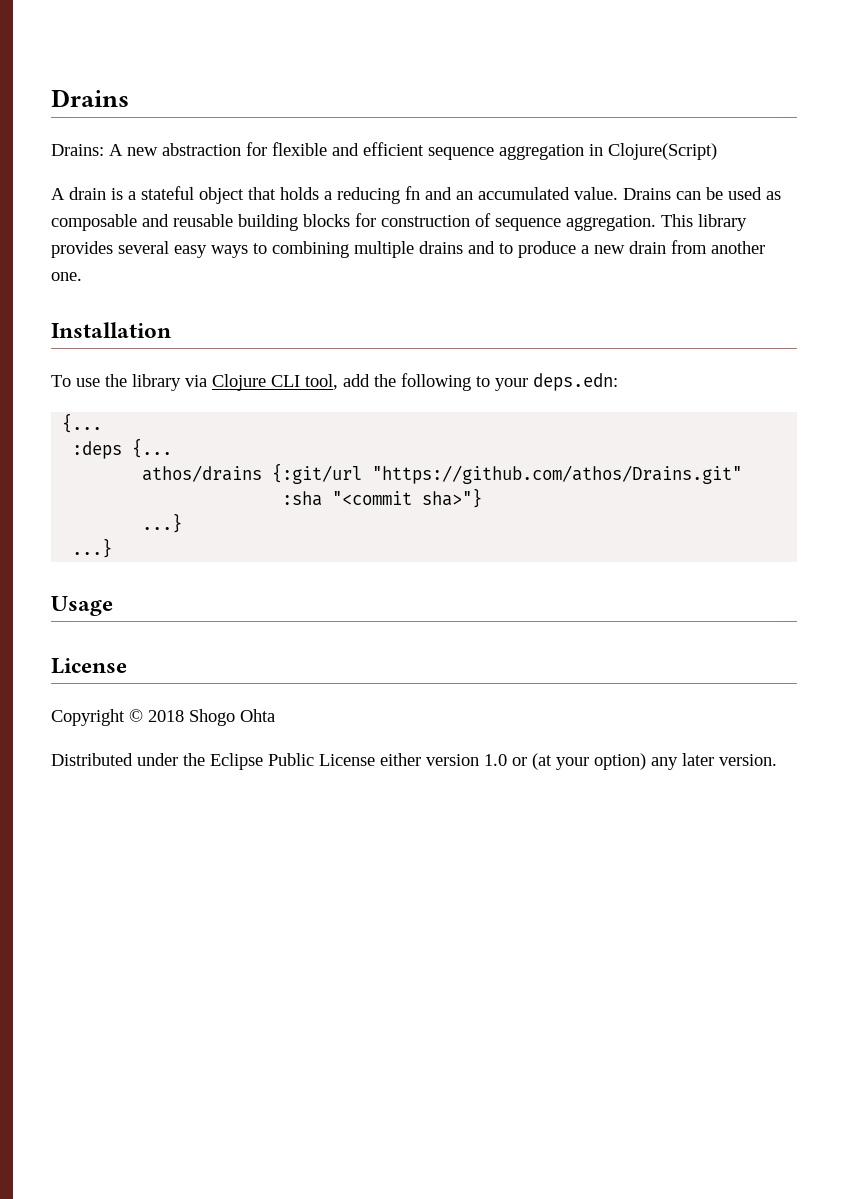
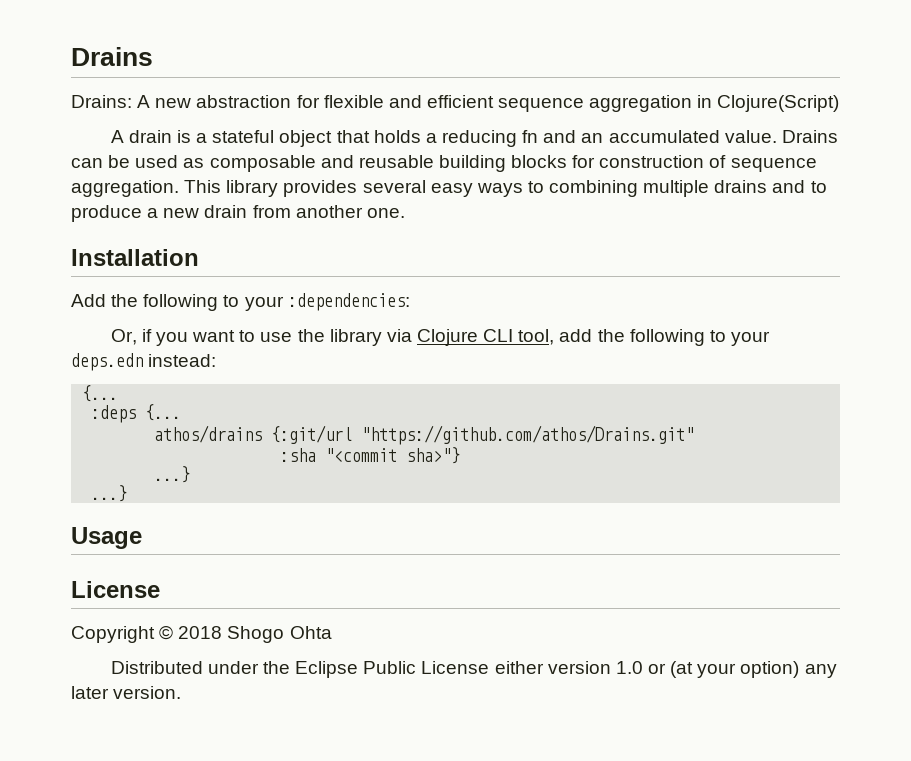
- To use the library via Clojure CLI tool, add the following to your deps.edn:
+ Add the following to your :dependencies:
+ Or, if you want to use the library via Clojure CLI tool, add the following to your deps.edn instead:

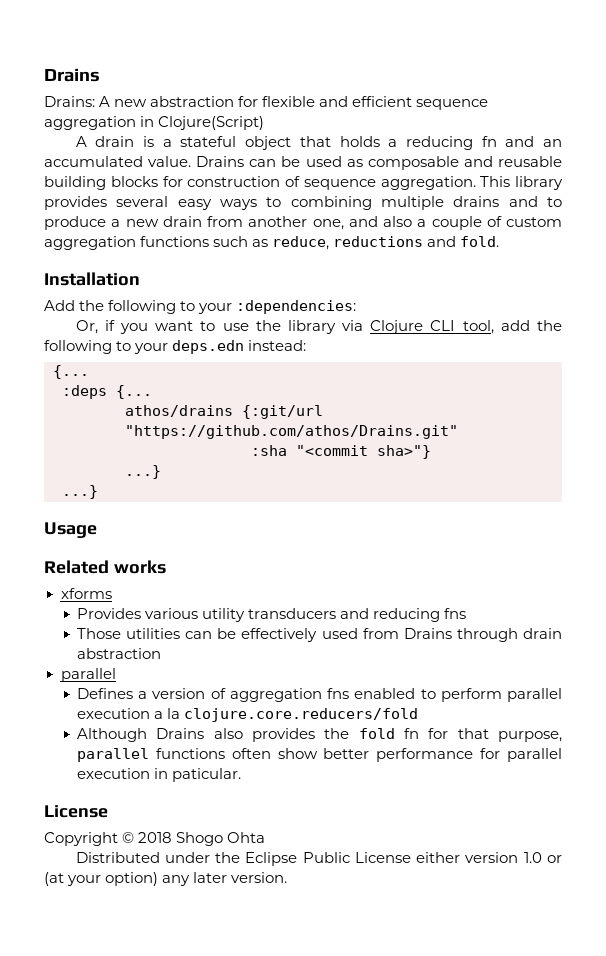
- This library provides several easy ways to combining multiple drains and to produce a new drain from another one.
+ This library provides several easy ways to combining multiple drains and to produce a new drain from another one, and also a couple of custom aggregation functions such as reduce, reductions and fold.
+ Related works
+ xforms
+ Provides various utility transducers and reducing fns
+ Those utilities can be effectively used from Drains through drain abstraction
+ parallel
+ Defines a version of aggregation fns enabled to perform parallel execution a la clojure.core.reducers/fold
+ Although Drains also provides the fold fn for that purpose, parallel functions often show better performance for parallel execution in paticular.

